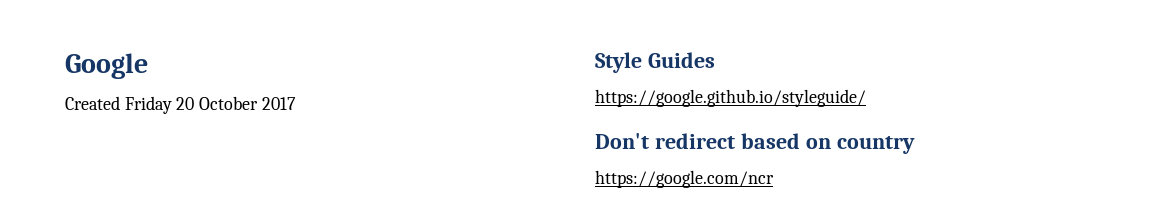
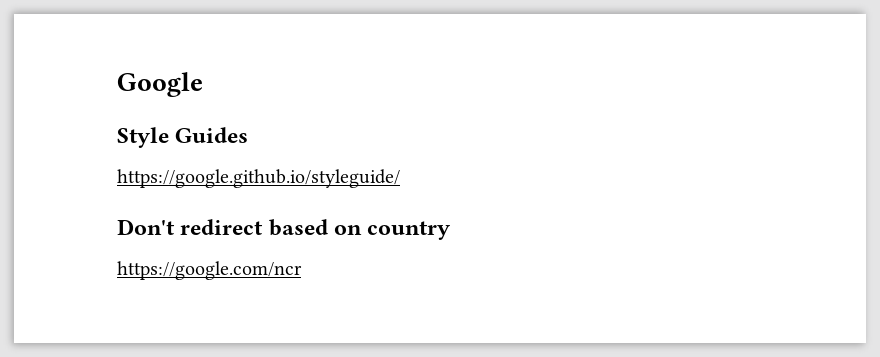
- Created Friday 20 October 2017

